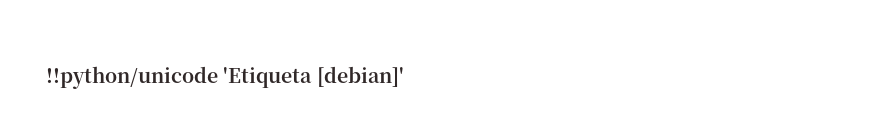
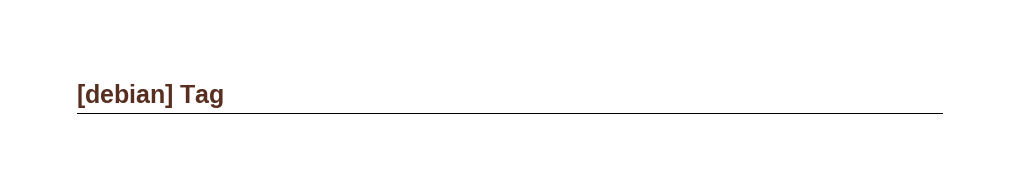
- !!python/unicode 'Etiqueta [debian]'
+ [debian] Tag

